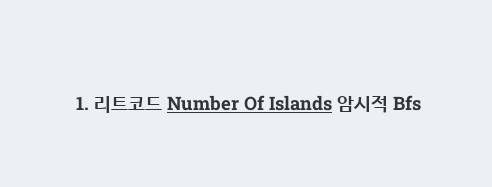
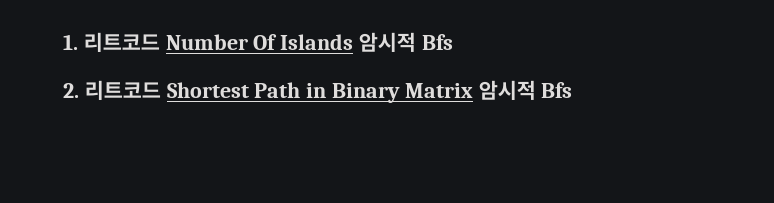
+ 2. 리트코드 Shortest Path in Binary Matrix 암시적 Bfs

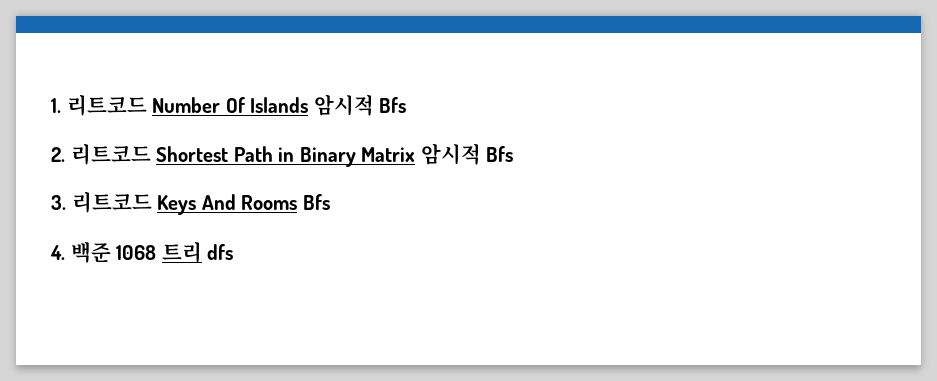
+ 3. 리트코드 Keys And Rooms Bfs
+ 4. 백준 1068 트리 dfs

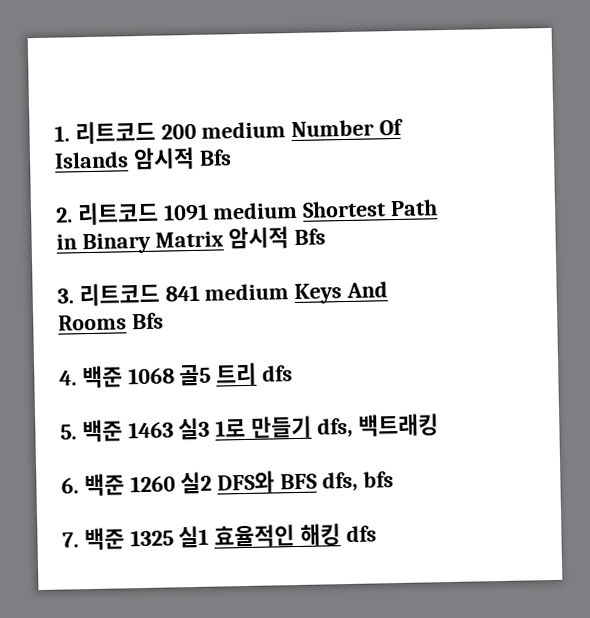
- 1. 리트코드 Number Of Islands 암시적 Bfs
+ 1. 리트코드 200 medium Number Of Islands 암시적 Bfs
- 2. 리트코드 Shortest Path in Binary Matrix 암시적 Bfs
+ 2. 리트코드 1091 medium Shortest Path in Binary Matrix 암시적 Bfs
- 3. 리트코드 Keys And Rooms Bfs
+ 3. 리트코드 841 medium Keys And Rooms Bfs
- 4. 백준 1068 트리 dfs
+ 4. 백준 1068 골5 트리 dfs
+ 5. 백준 1463 실3 1로 만들기 dfs, 백트래킹
+ 6. 백준 1260 실2 DFS와 BFS dfs, bfs
+ 7. 백준 1325 실1 효율적인 해킹 dfs

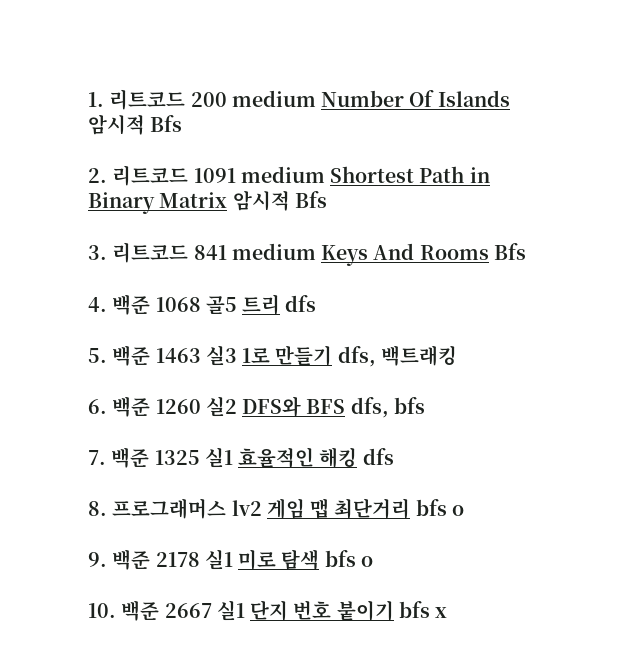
+ 8. 프로그래머스 lv2 게임 맵 최단거리 bfs o
+ 9. 백준 2178 실1 미로 탐색 bfs o
+ 10. 백준 2667 실1 단지 번호 붙이기 bfs x

